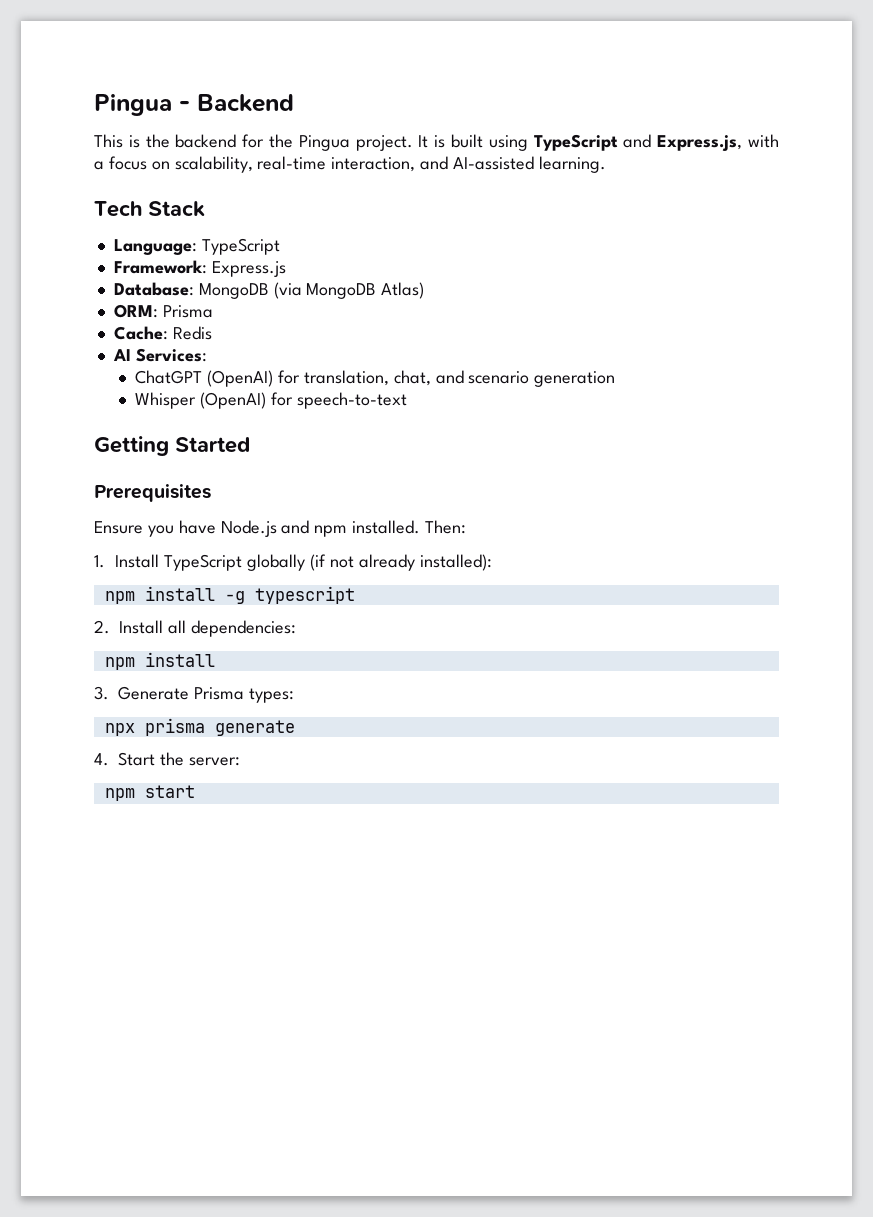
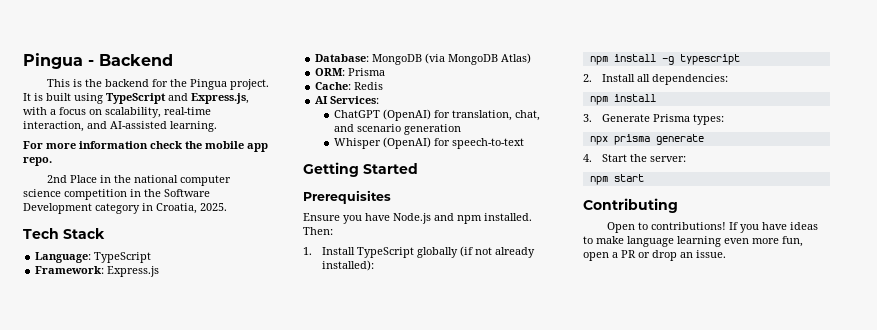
+ For more information check the mobile app repo.
+ 2nd Place in the national computer science competition in the Software Development category in Croatia, 2025.
+ Contributing
+ Open to contributions! If you have ideas to make language learning even more fun, open a PR or drop an issue.

